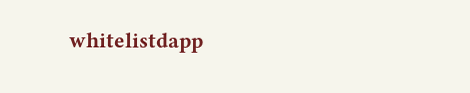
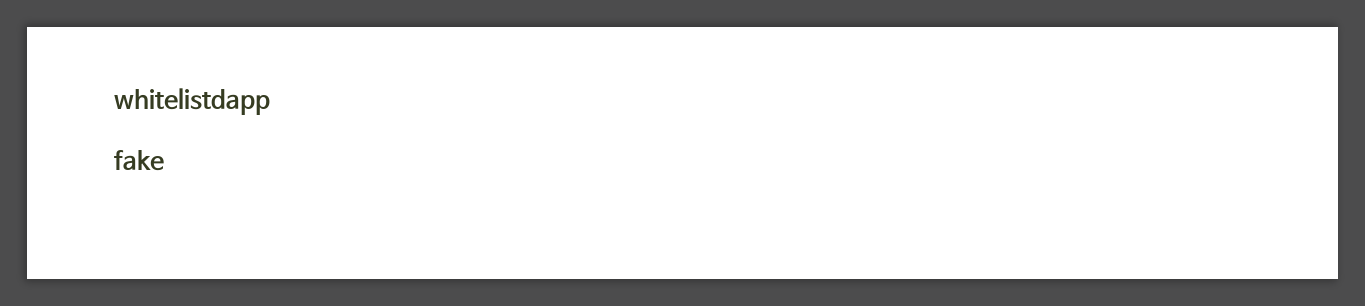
+ fake

